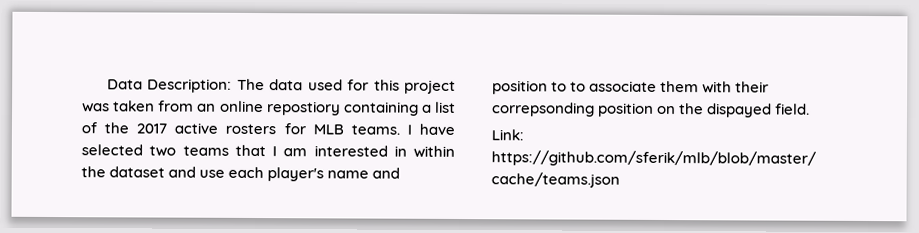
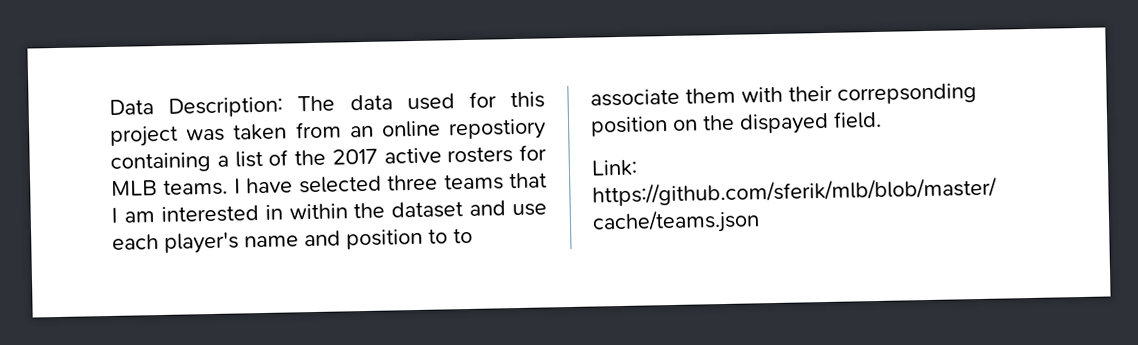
- I have selected two teams that I am interested in within the dataset and use each player's name and position to to associate them with their correpsonding position on the dispayed field.
+ I have selected three teams that I am interested in within the dataset and use each player's name and position to to associate them with their correpsonding position on the dispayed field.

